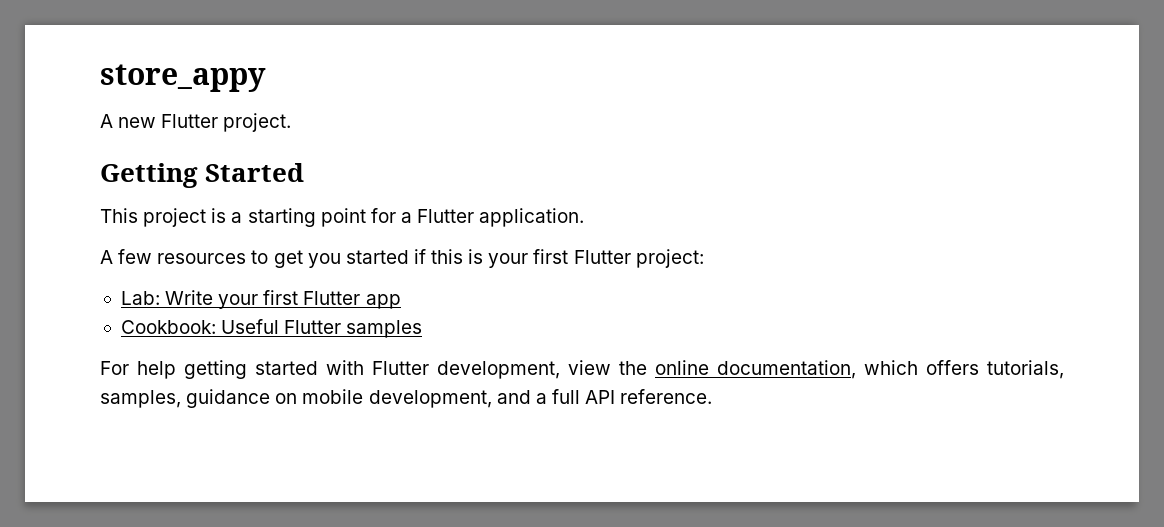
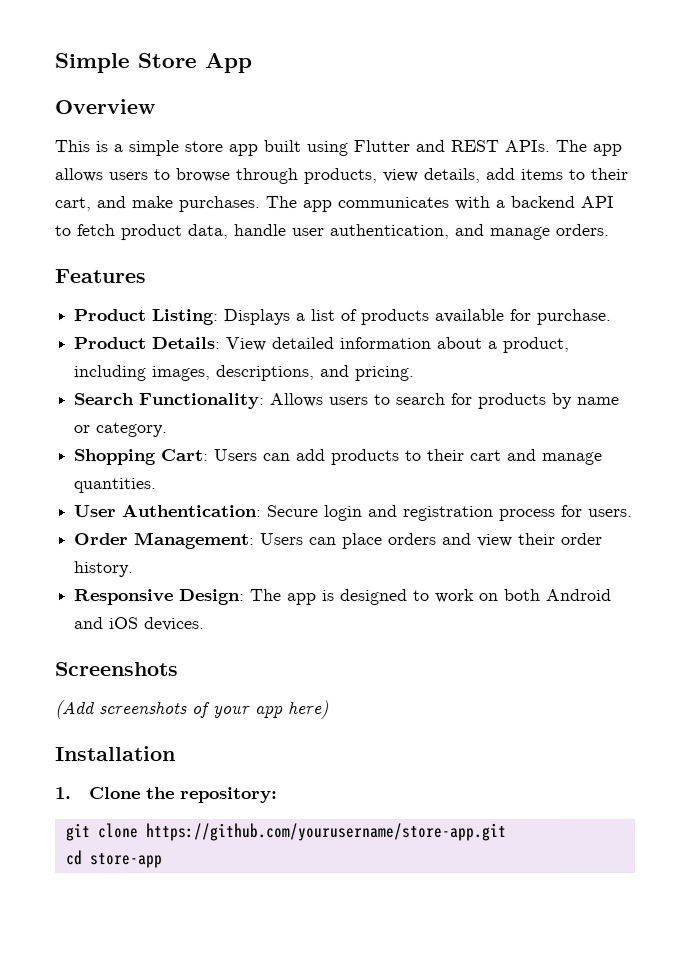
- store_appy
- A new Flutter project.
- Getting Started
+ Simple Store App
+ Overview
- This project is a starting point for a Flutter application.
- A few resources to get you started if this is your first Flutter project:
- Lab: Write your first Flutter app
- Cookbook: Useful Flutter samples
- For help getting started with Flutter development, view the online documentation, which offers tutorials, samples, guidance on mobile development, and a full API reference.
+ This is a simple store app built using Flutter and REST APIs. The app allows users to browse through products, view details, add items to their cart, and make purchases. The app communicates with a backend API to fetch product data, handle user authentication, and manage orders.
+ Features
+ Product Listing: Displays a list of products available for purchase.
+ Product Details: View detailed information about a product, including images, descriptions, and pricing.
+ Search Functionality: Allows users to search for products by name or category.
+ Shopping Cart: Users can add products to their cart and manage quantities.
+ User Authentication: Secure login and registration process for users.
+ Order Management: Users can place orders and view their order history.
+ Responsive Design: The app is designed to work on both Android and iOS devices.
+ Screenshots
+ (Add screenshots of your app here)
+ Installation
+ 1. Clone the repository:
+ git clone https://github.com/yourusername/store-app.git
+ cd store-app

